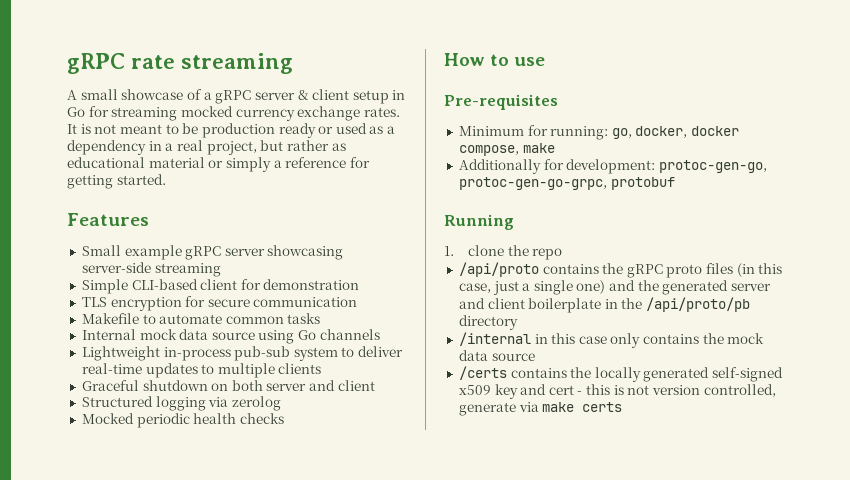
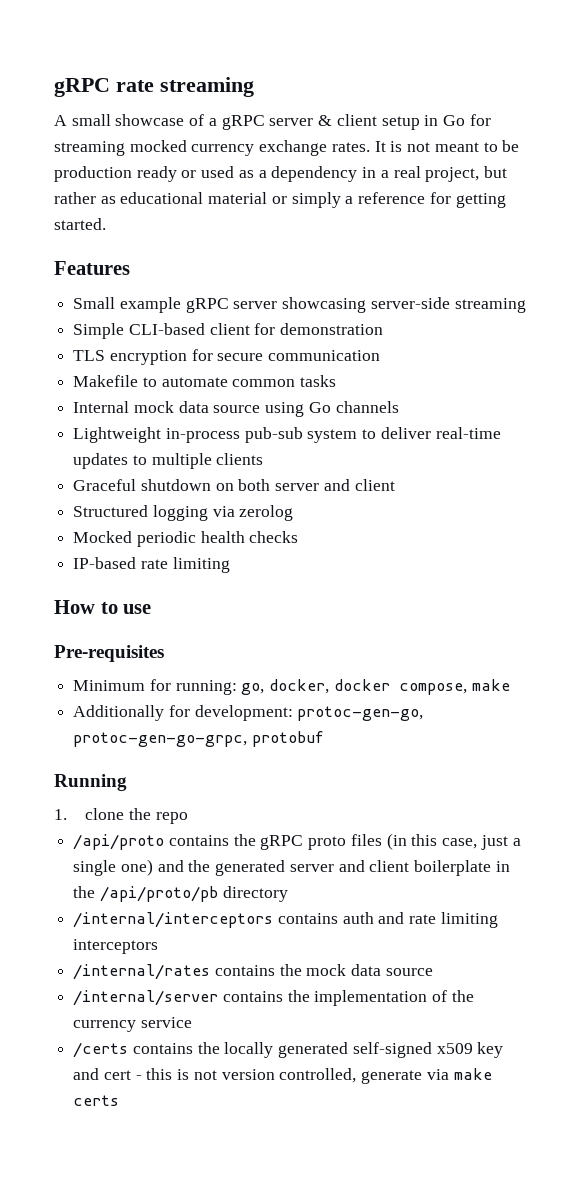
+ IP-based rate limiting
- /internal in this case only contains the mock data source
+ /internal/interceptors contains auth and rate limiting interceptors
+ /internal/rates contains the mock data source
+ /internal/server contains the implementation of the currency service

